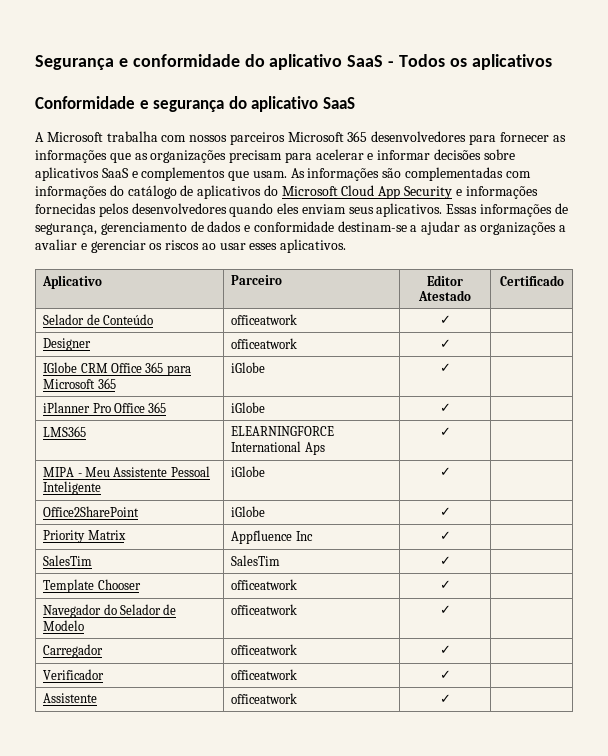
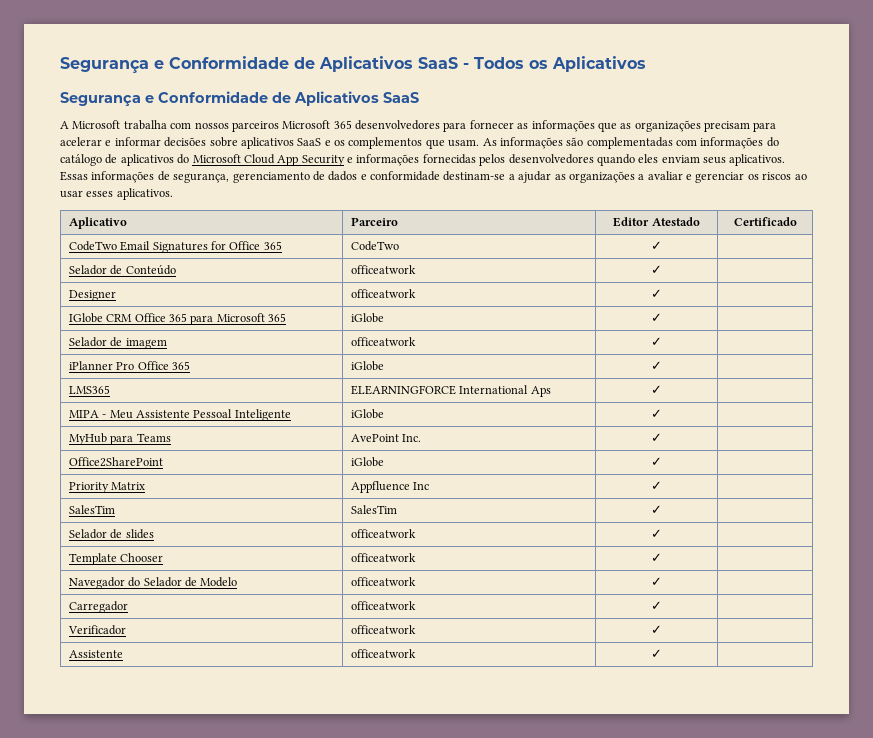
- Segurança e conformidade do aplicativo SaaS - Todos os aplicativos
- Conformidade e segurança do aplicativo SaaS
+ Segurança e Conformidade de Aplicativos SaaS - Todos os Aplicativos
+ Segurança e Conformidade de Aplicativos SaaS
- A Microsoft trabalha com nossos parceiros Microsoft 365 desenvolvedores para fornecer as informações que as organizações precisam para acelerar e informar decisões sobre aplicativos SaaS e complementos que usam.
+ A Microsoft trabalha com nossos parceiros Microsoft 365 desenvolvedores para fornecer as informações que as organizações precisam para acelerar e informar decisões sobre aplicativos SaaS e os complementos que usam.
+ CodeTwo Email Signatures for Office 365 | CodeTwo | ✓ |
+ Selador de imagem | officeatwork | ✓ |
+ MyHub para Teams | AvePoint Inc. | ✓ |
+ Selador de slides | officeatwork | ✓ |

